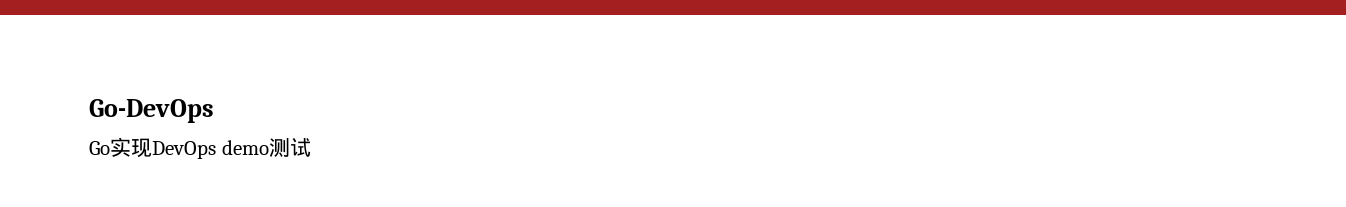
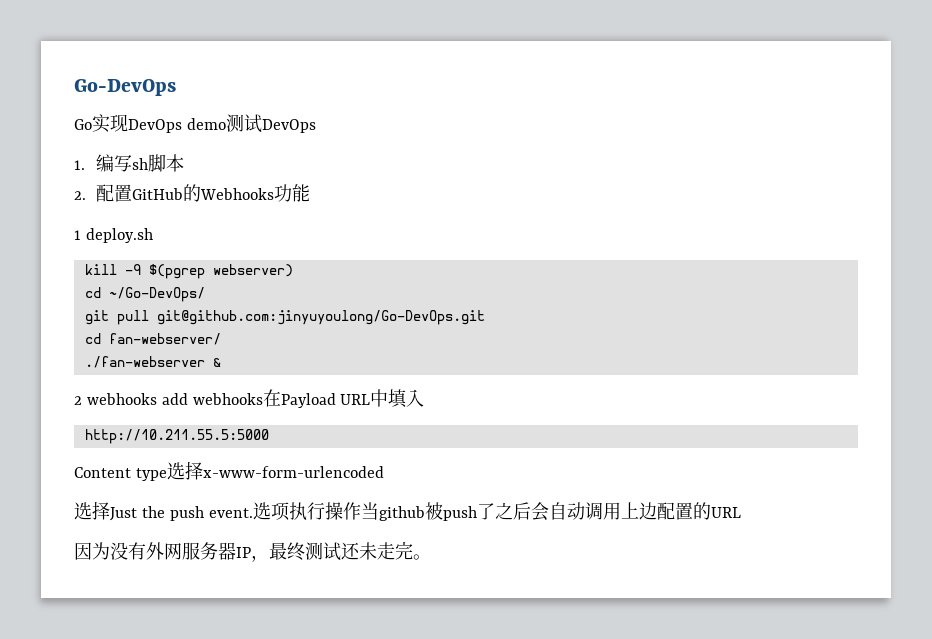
- Go实现DevOps demo测试
+ Go实现DevOps demo测试DevOps
+ 1.编写sh脚本
+ 2.配置GitHub的Webhooks功能
+ 1 deploy.sh
+ kill -9 $(pgrep webserver)
+ cd ~/Go-DevOps/
+ git pull git@github.com:jinyuyoulong/Go-DevOps.git
+ cd fan-webserver/
+ ./fan-webserver &
+ 2 webhooks add webhooks在Payload URL中填入
+ http://10.211.55.5:5000
+ Content type选择x-www-form-urlencoded
+ 选择Just the push event.选项执行操作当github被push了之后会自动调用上边配置的URL
+ 因为没有外网服务器IP，最终测试还未走完。

